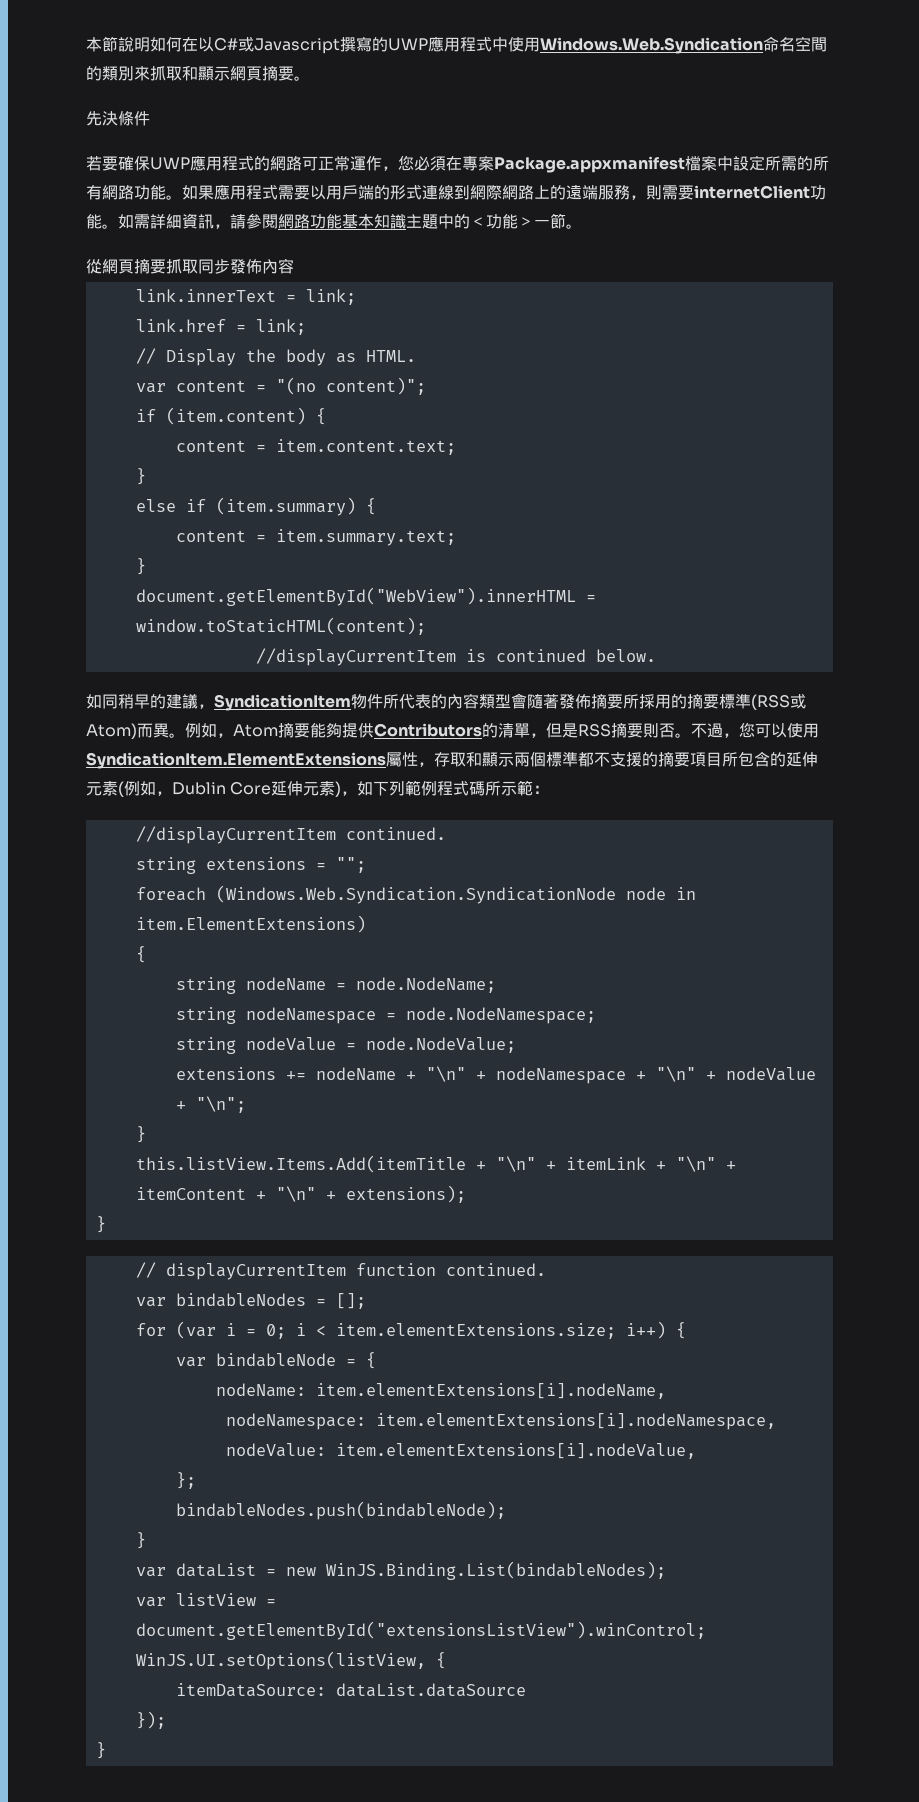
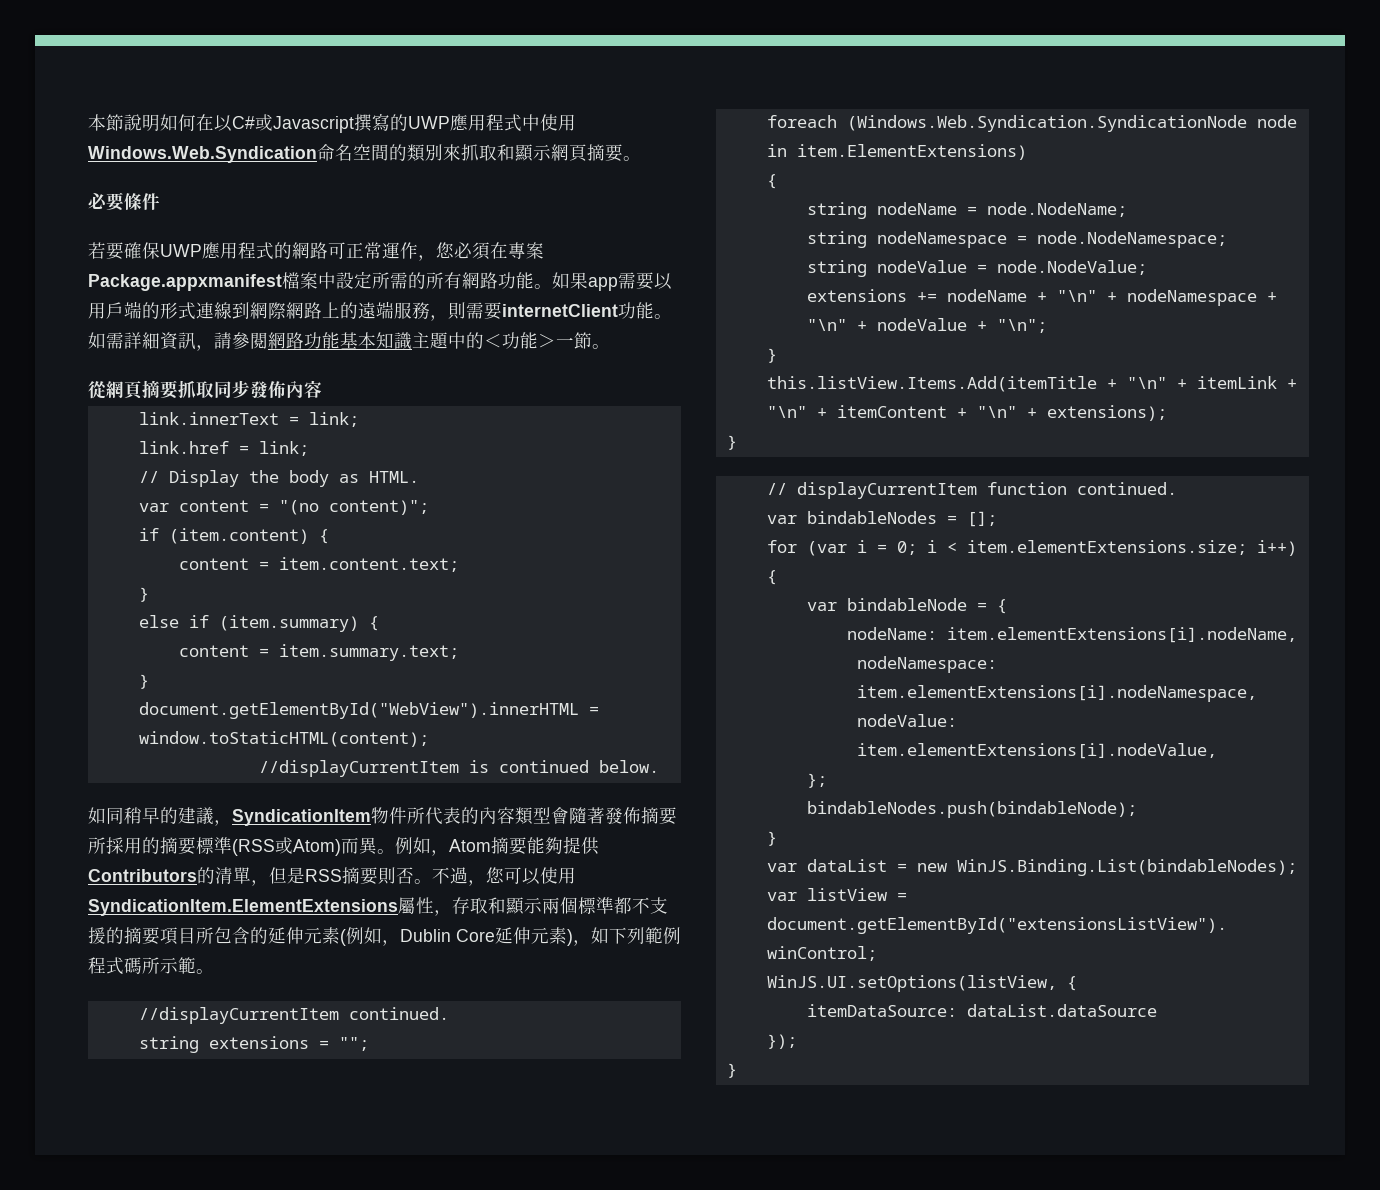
- 先決條件
+ 必要條件
- 如果應用程式需要以用戶端的形式連線到網際網路上的遠端服務，則需要internetClient功能。
+ 如果app需要以用戶端的形式連線到網際網路上的遠端服務，則需要internetClient功能。
- 不過，您可以使用SyndicationItem.ElementExtensions屬性，存取和顯示兩個標準都不支援的摘要項目所包含的延伸元素(例如，Dublin Core延伸元素)，如下列範例程式碼所示範：
+ 不過，您可以使用SyndicationItem.ElementExtensions屬性，存取和顯示兩個標準都不支援的摘要項目所包含的延伸元素(例如，Dublin Core延伸元素)，如下列範例程式碼所示範。

